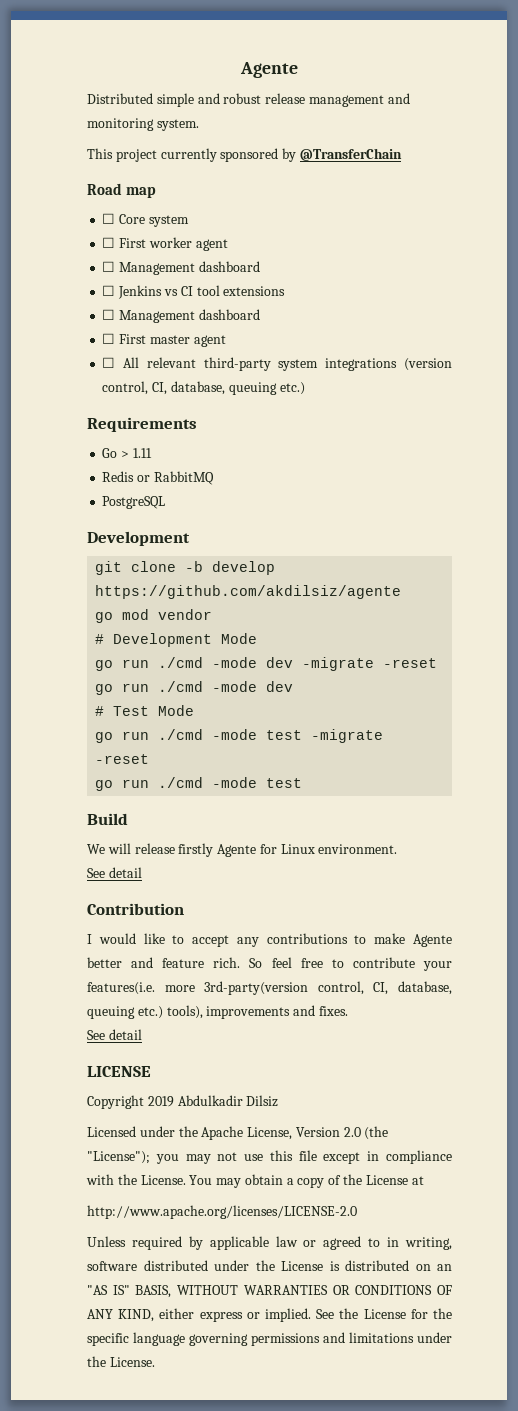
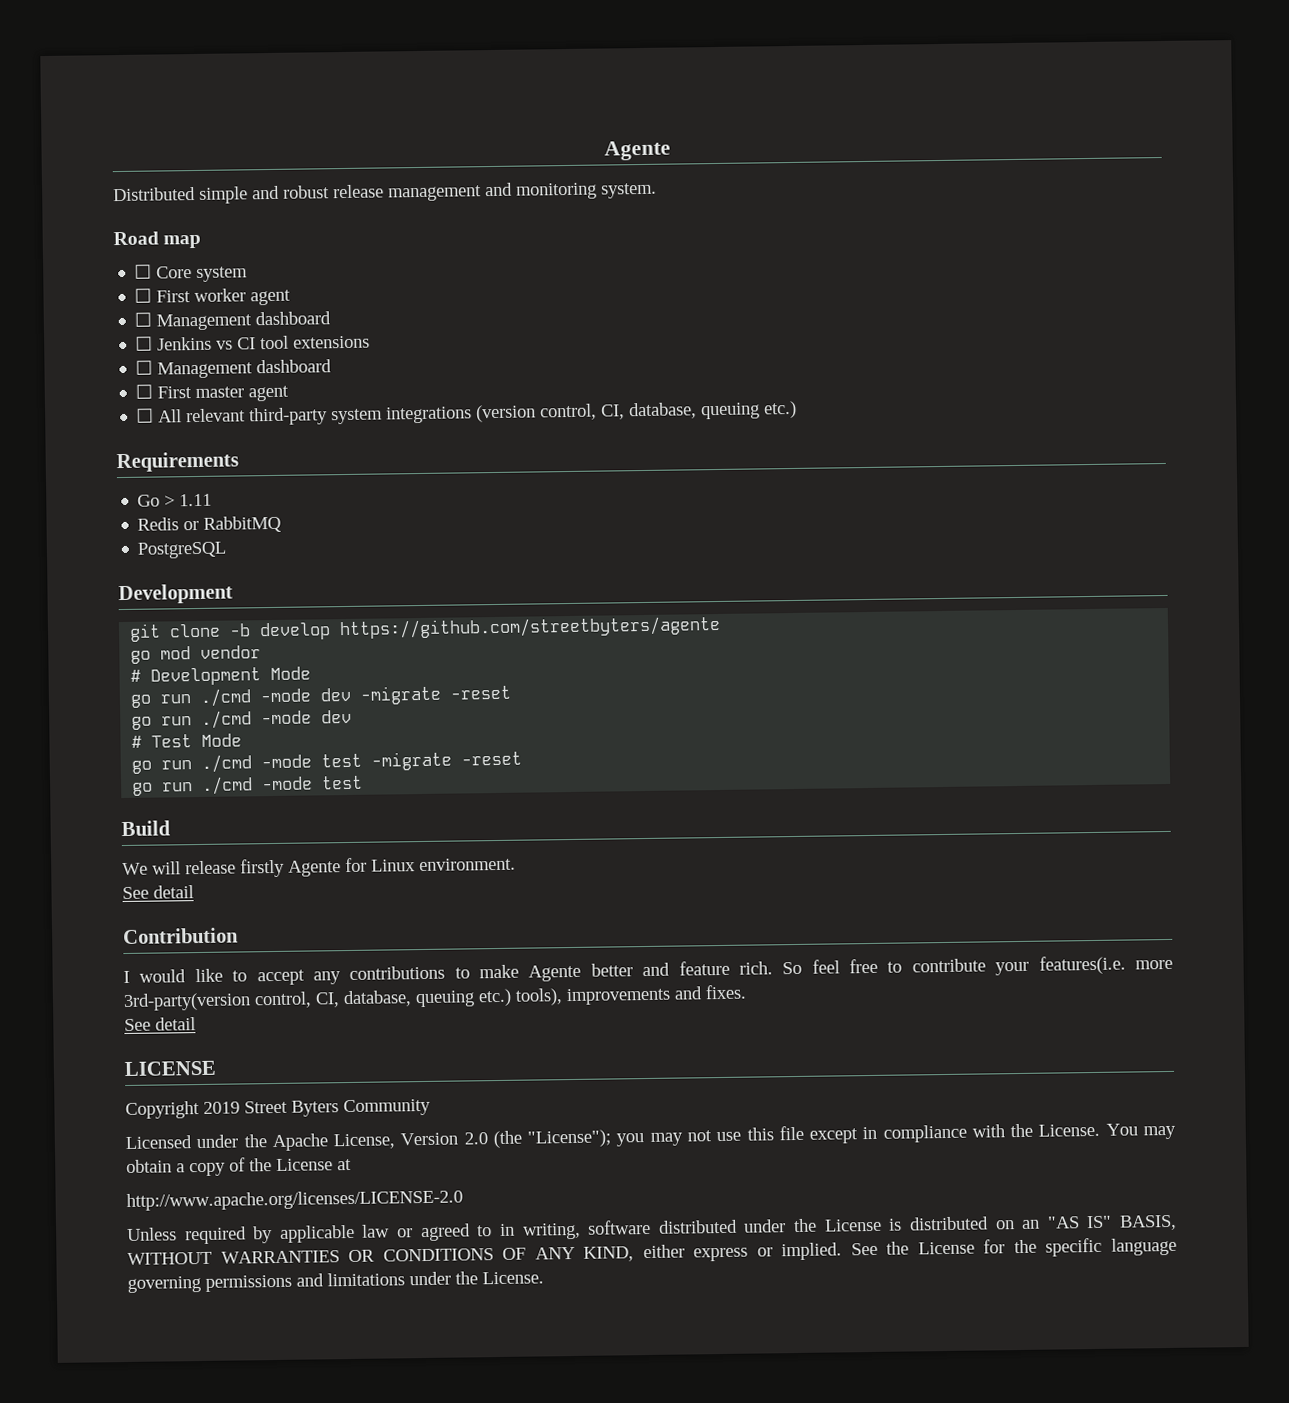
- This project currently sponsored by @TransferChain
- git clone -b develop https://github.com/akdilsiz/agente
+ git clone -b develop https://github.com/streetbyters/agente
- Copyright 2019 Abdulkadir Dilsiz
+ Copyright 2019 Street Byters Community

